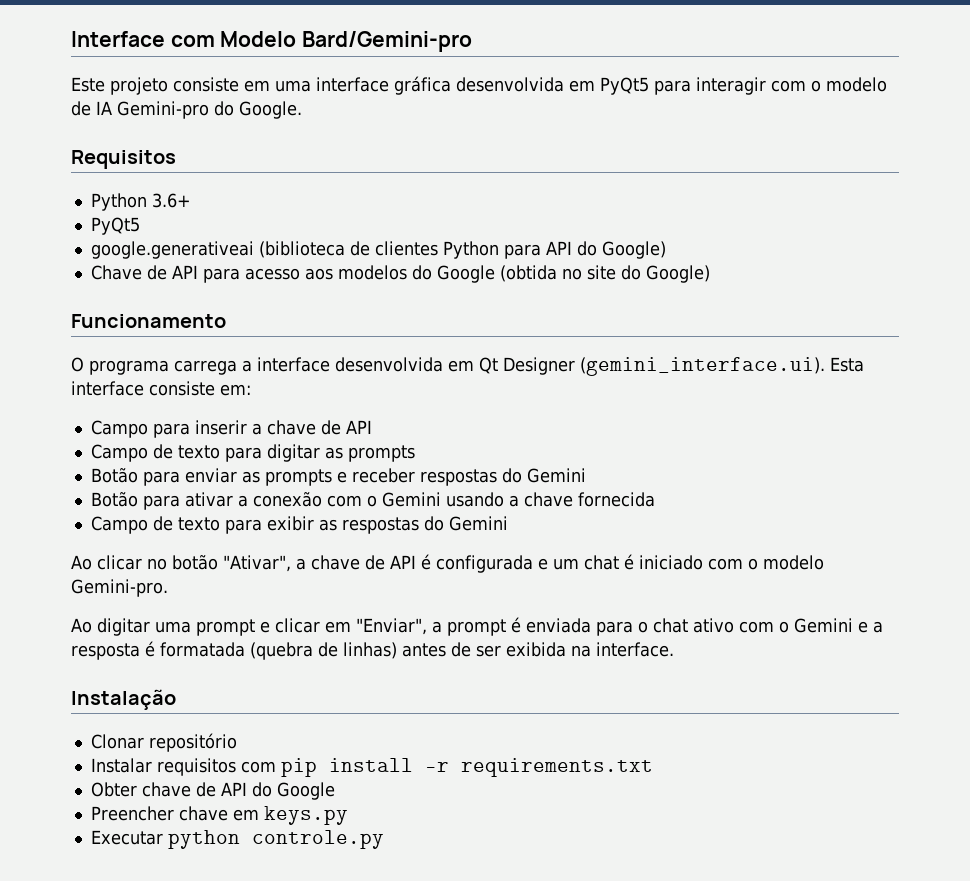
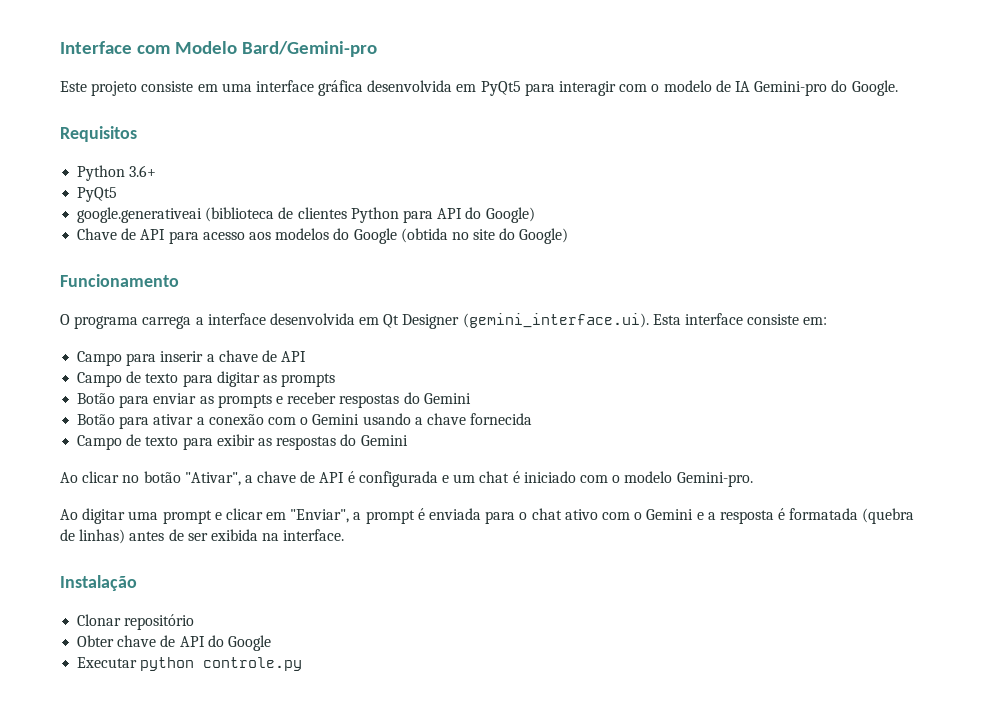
- Instalar requisitos com pip install -r requirements.txt
- Preencher chave em keys.py

